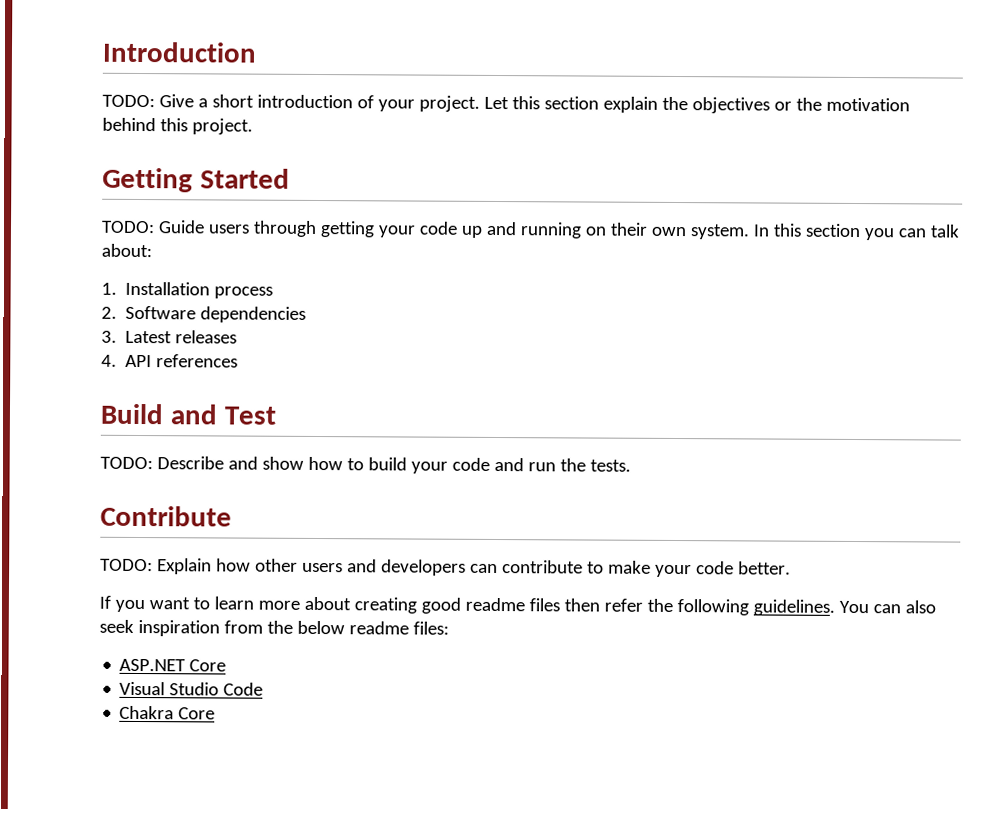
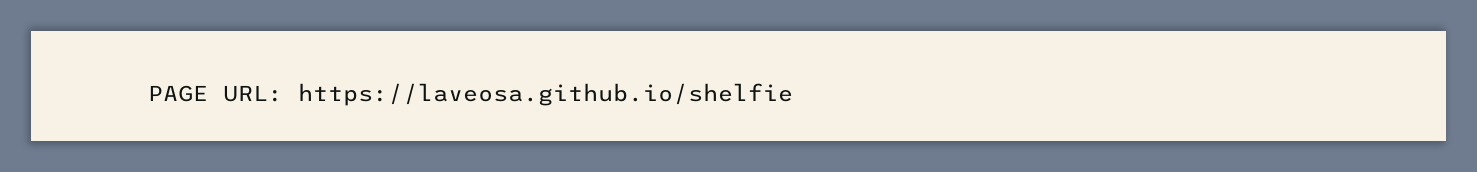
- Introduction
- TODO: Give a short introduction of your project. Let this section explain the objectives or the motivation behind this project.
- Getting Started
- TODO: Guide users through getting your code up and running on their own system. In this section you can talk about:
- 1. Installation process
- 2. Software dependencies
- 3. Latest releases
- 4. API references
- Build and Test
- TODO: Describe and show how to build your code and run the tests.
- Contribute
- TODO: Explain how other users and developers can contribute to make your code better.
- If you want to learn more about creating good readme files then refer the following guidelines. You can also seek inspiration from the below readme files:
- ASP.NET Core
- Visual Studio Code
- Chakra Core
+ PAGE URL: https://laveosa.github.io/shelfie

